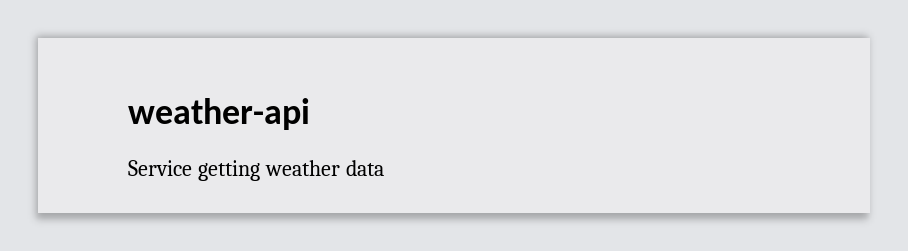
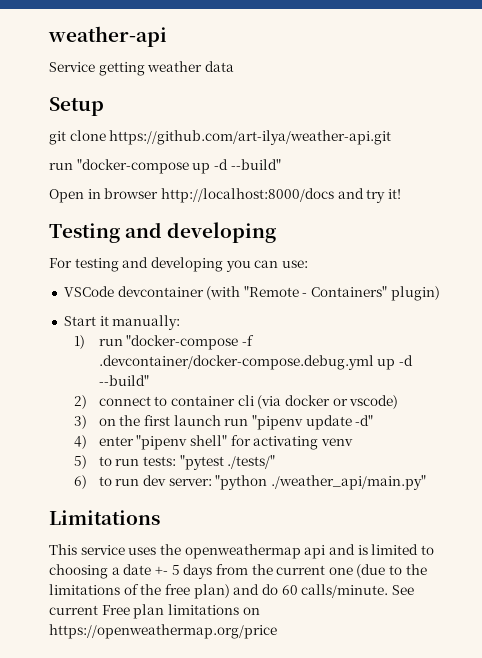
+ Setup
+ git clone https://github.com/art-ilya/weather-api.git
+ run "docker-compose up -d --build"
+ Open in browser http://localhost:8000/docs and try it!
+ Testing and developing
+ For testing and developing you can use:
+ VSCode devcontainer (with "Remote - Containers" plugin)
+ Start it manually:
+ 1) run "docker-compose -f .devcontainer/docker-compose.debug.yml up -d --build"
+ 2) connect to container cli (via docker or vscode)
+ 3) on the first launch run "pipenv update -d"
+ 4) enter "pipenv shell" for activating venv
+ 5) to run tests: "pytest ./tests/"
+ 6) to run dev server: "python ./weather_api/main.py"
+ Limitations
+ This service uses the openweathermap api and is limited to choosing a date +- 5 days from the current one (due to the limitations of the free plan) and do 60 calls/minute. See current Free plan limitations on https://openweathermap.org/price

